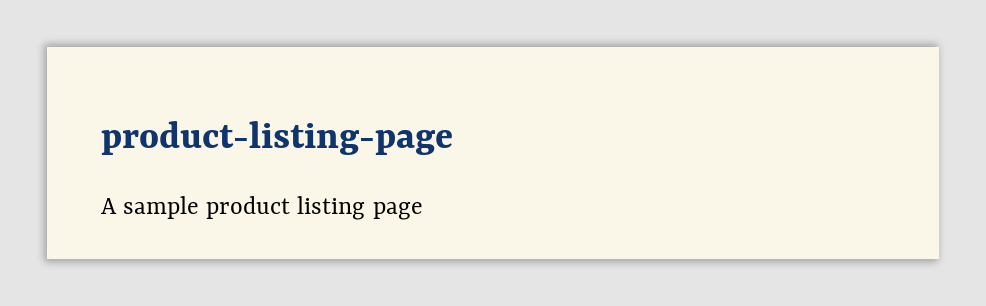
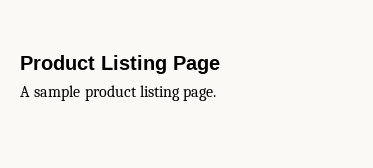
- product-listing-page
+ Product Listing Page
- A sample product listing page
+ A sample product listing page.

